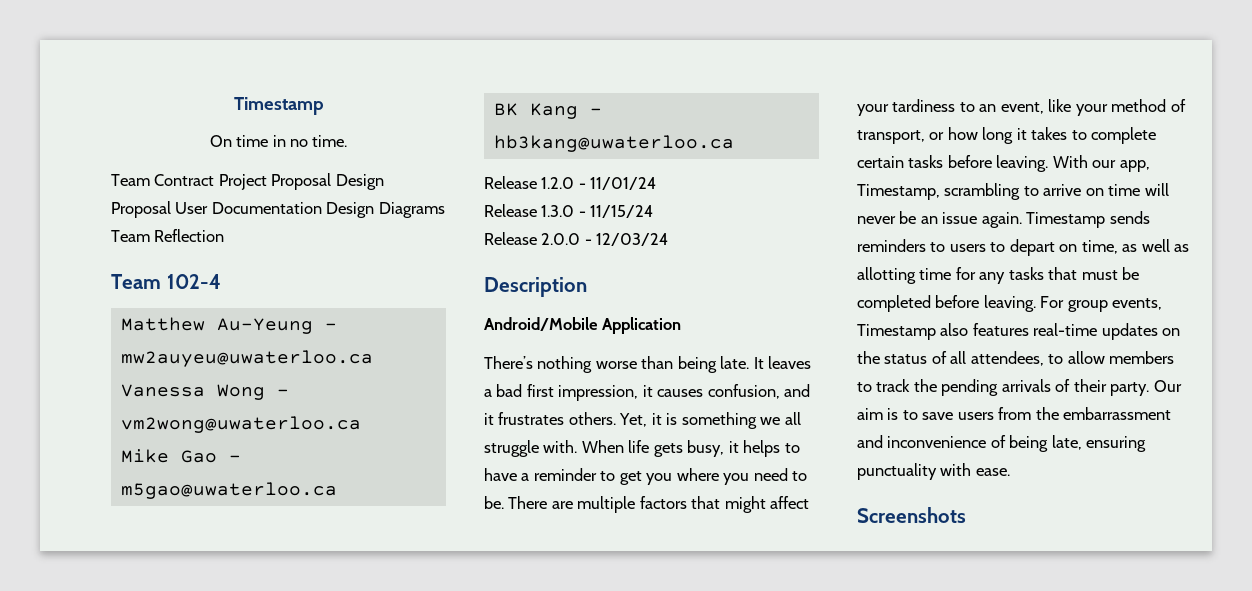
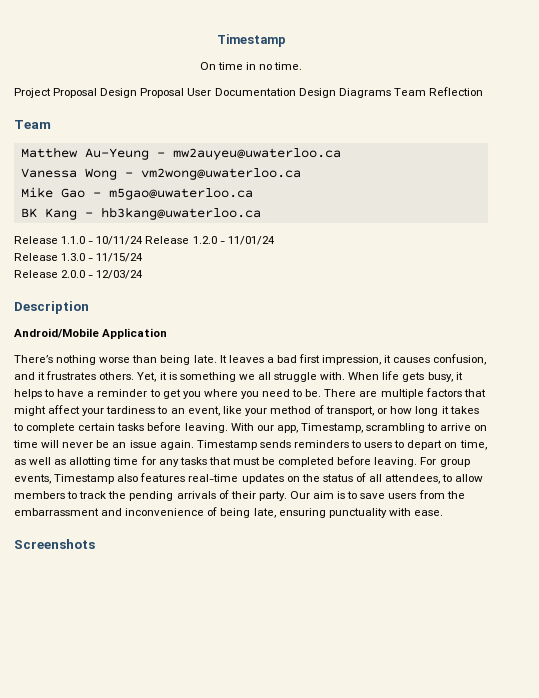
- Team Contract Project Proposal Design Proposal User Documentation Design Diagrams Team Reflection
- Team 102-4
+ Project Proposal Design Proposal User Documentation Design Diagrams Team Reflection
+ Team
- Release 1.2.0 - 11/01/24
+ Release 1.1.0 - 10/11/24 Release 1.2.0 - 11/01/24

